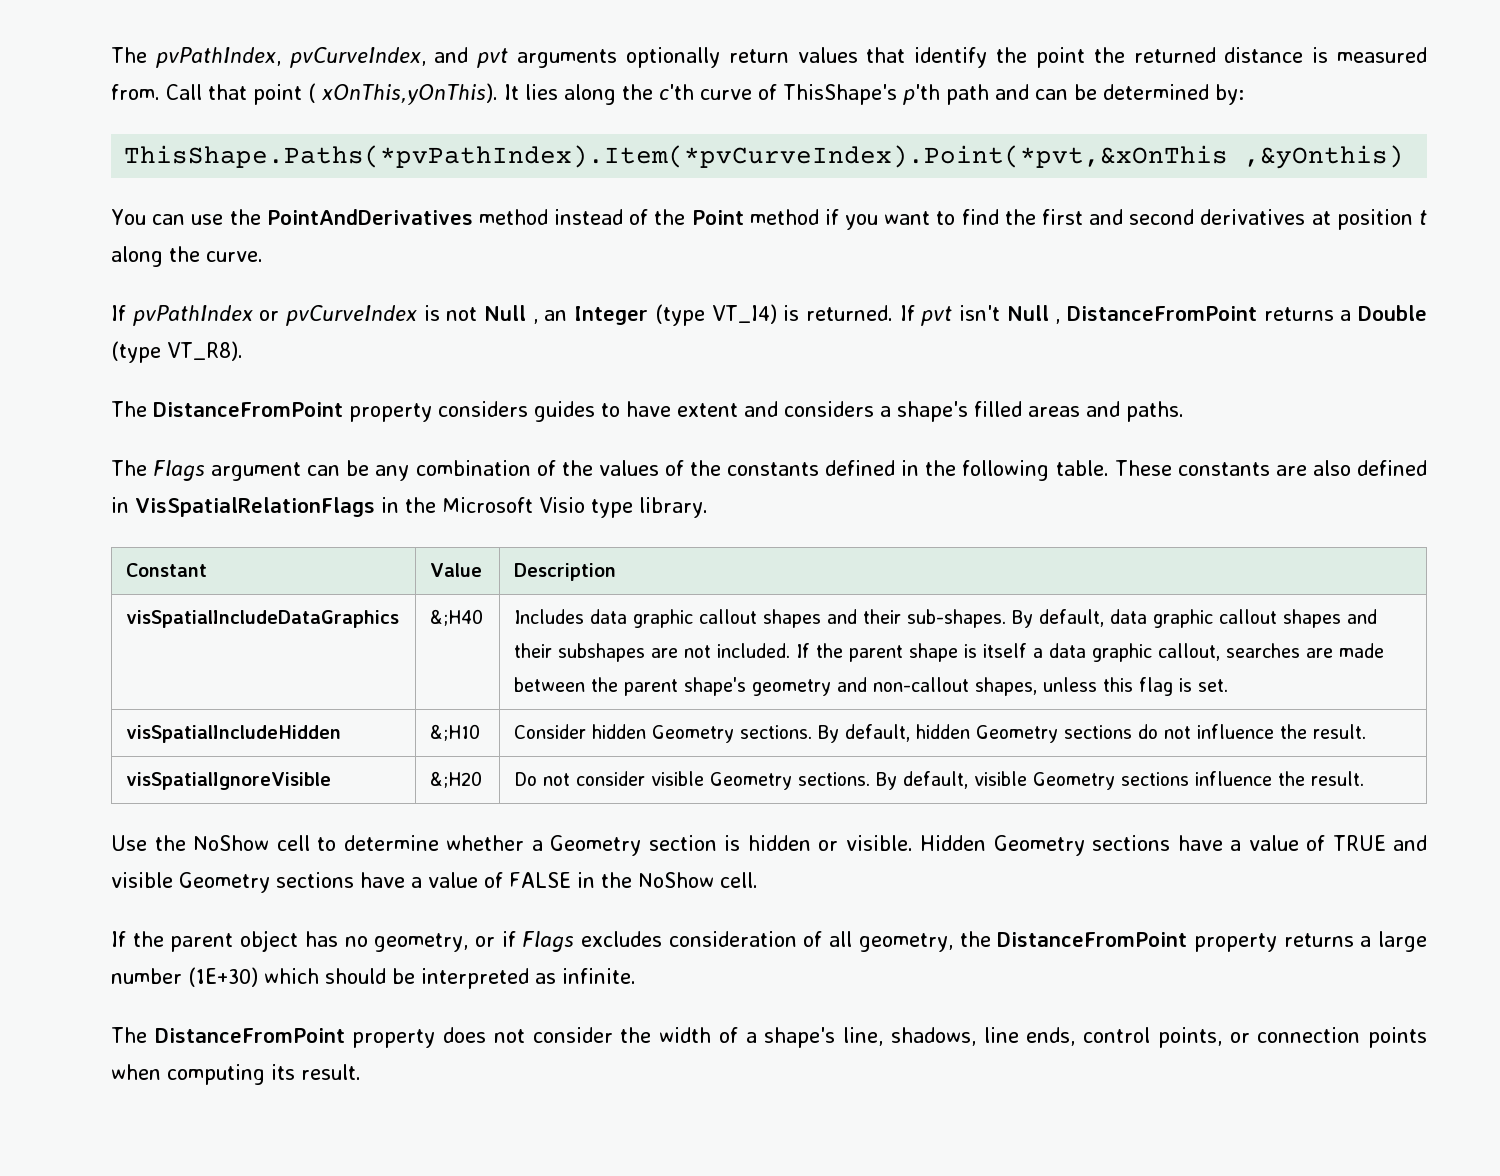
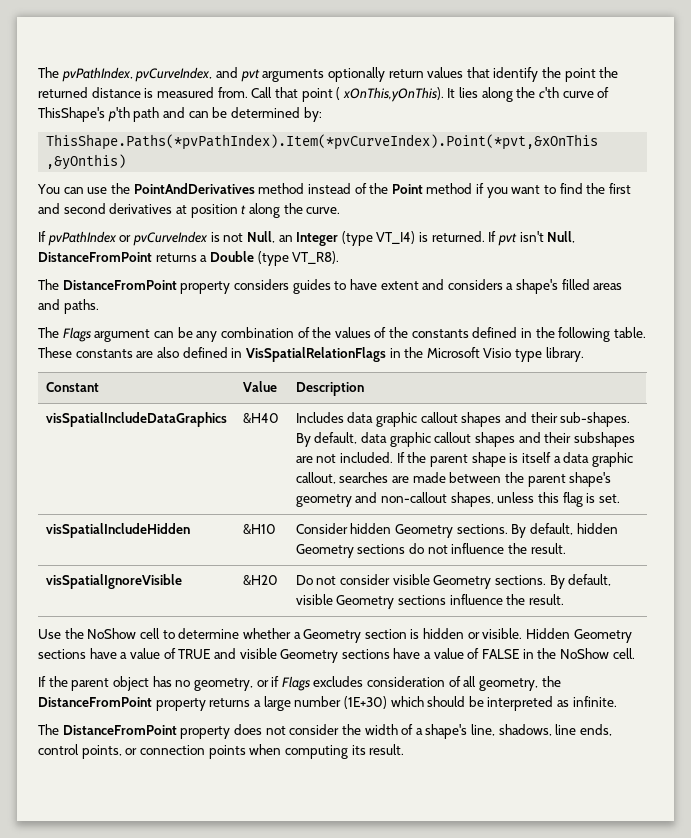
- If pvPathIndex or pvCurveIndex is not Null , an Integer (type VT_I4) is returned.
+ If pvPathIndex or pvCurveIndex is not Null, an Integer (type VT_I4) is returned.
- If pvt isn't Null , DistanceFromPoint returns a Double (type VT_R8).
+ If pvt isn't Null, DistanceFromPoint returns a Double (type VT_R8).
- &;H40
+ &H40
- visSpatialIncludeHidden | &;H10 | Consider hidden Geometry sections. By default, hidden Geometry sections do not influence the result.
+ visSpatialIncludeHidden | &H10 | Consider hidden Geometry sections. By default, hidden Geometry sections do not influence the result.
- visSpatialIgnoreVisible | &;H20 | Do not consider visible Geometry sections. By default, visible Geometry sections influence the result.
+ visSpatialIgnoreVisible | &H20 | Do not consider visible Geometry sections. By default, visible Geometry sections influence the result.

